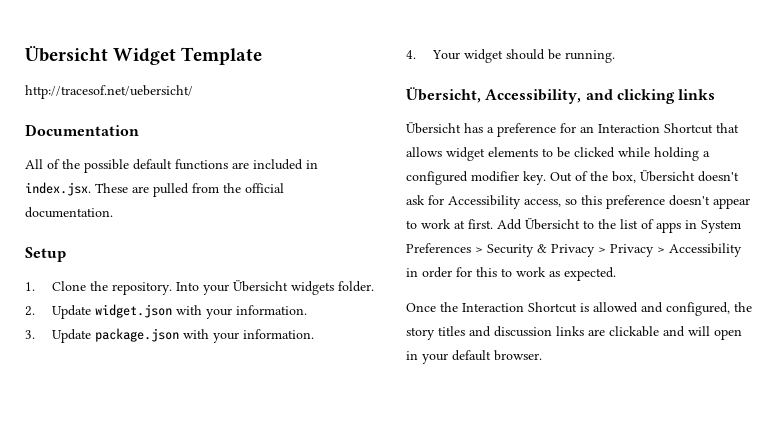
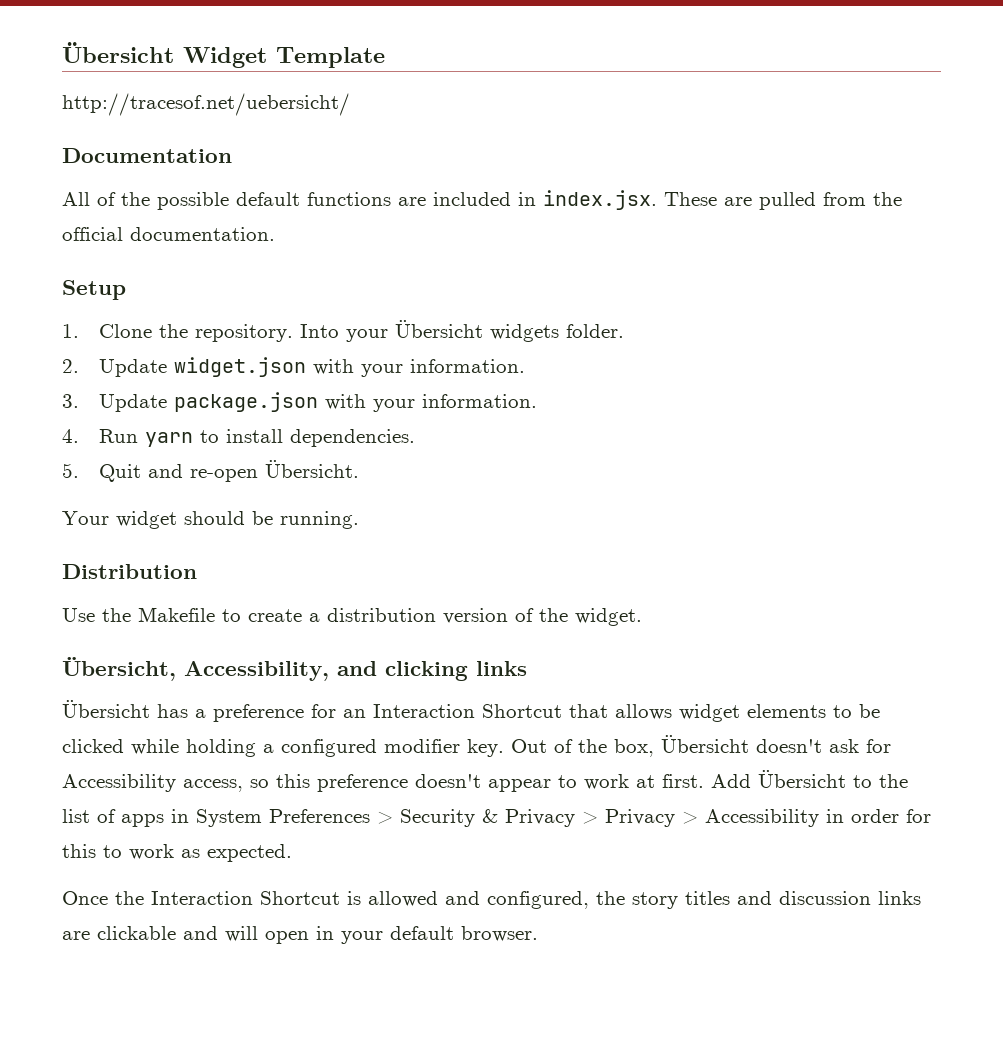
- 4. Your widget should be running.
+ 4. Run yarn to install dependencies.
+ 5. Quit and re-open Übersicht.
+ Your widget should be running.
+ Distribution
+ Use the Makefile to create a distribution version of the widget.

